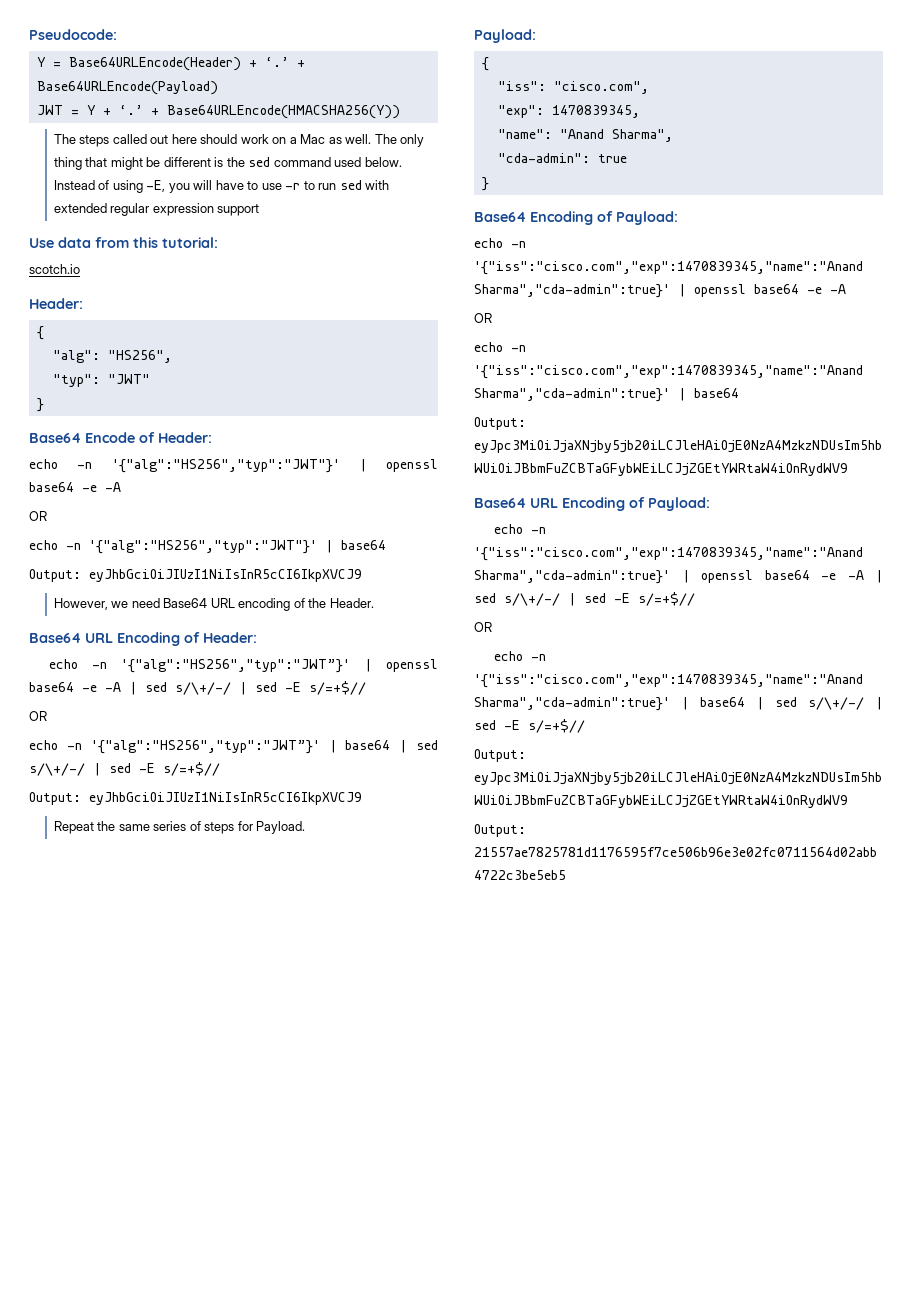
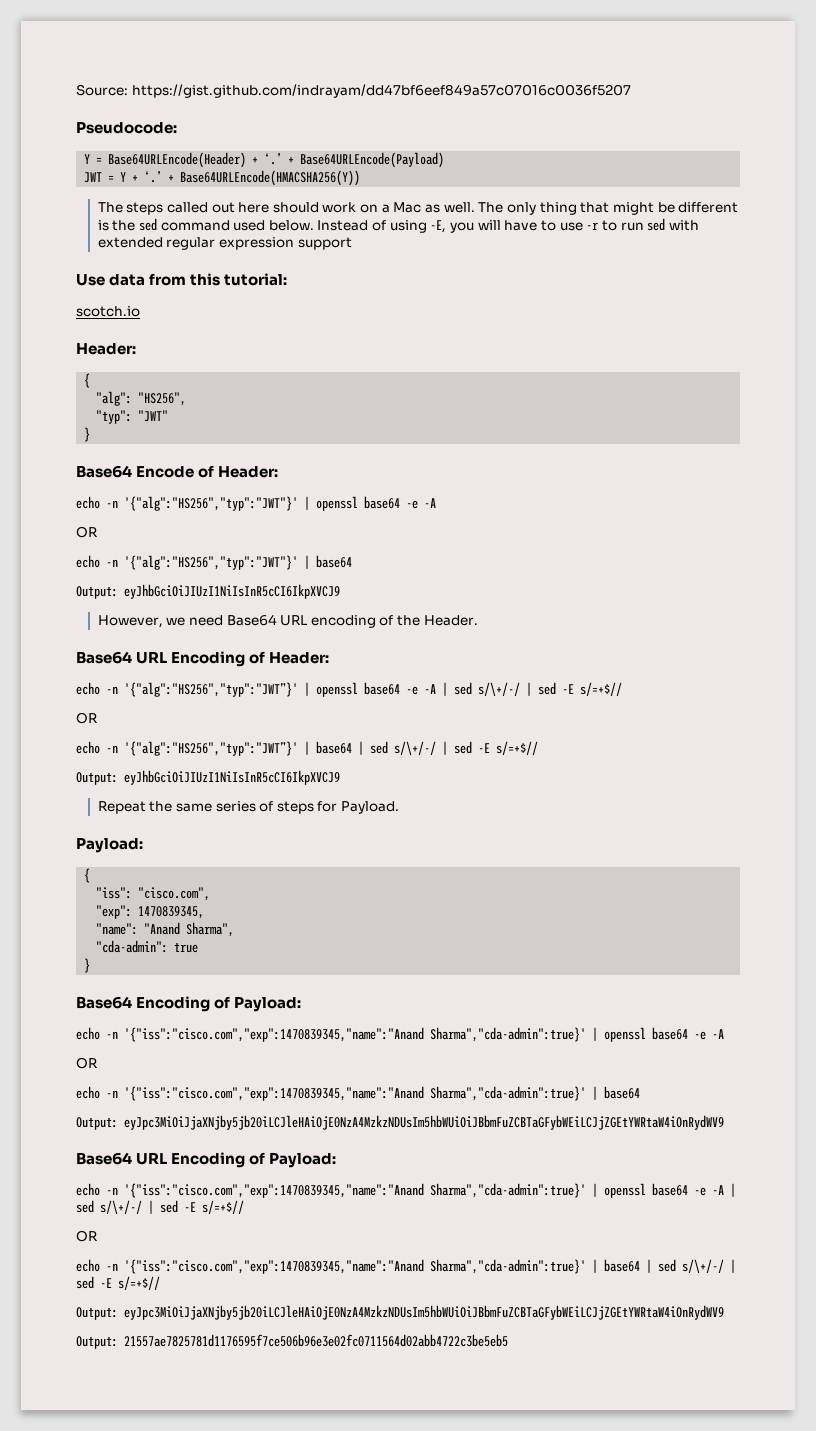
+ Source: https://gist.github.com/indrayam/dd47bf6eef849a57c07016c0036f5207

